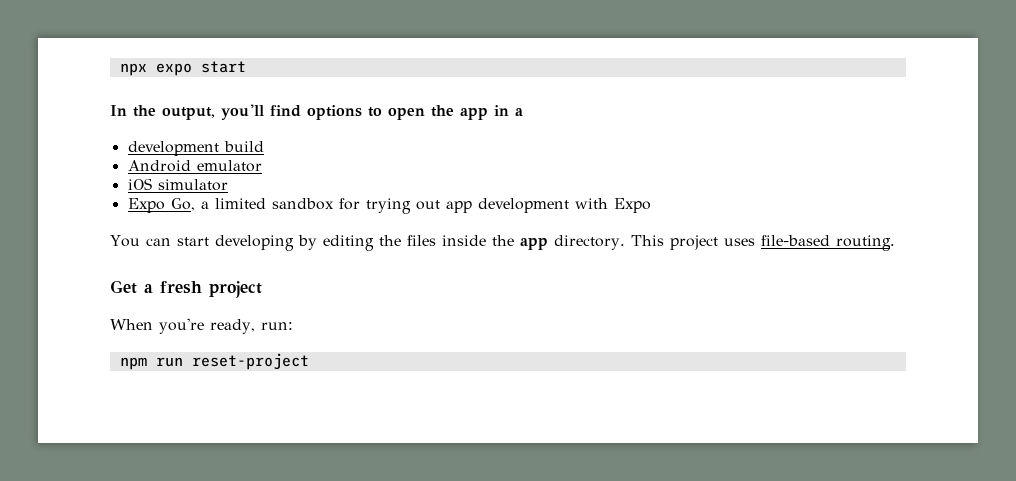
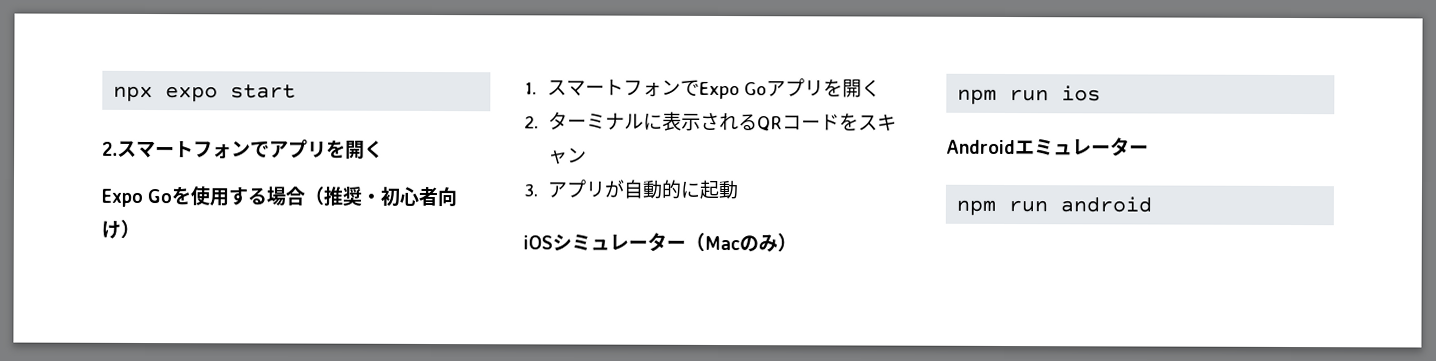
- In the output, you'll find options to open the app in a
- development build
- Android emulator
- iOS simulator
- Expo Go, a limited sandbox for trying out app development with Expo
- You can start developing by editing the files inside the app directory. This project uses file-based routing.
- Get a fresh project
- When you're ready, run:
- npm run reset-project
+ 2.スマートフォンでアプリを開く
+ Expo Goを使用する場合（推奨・初心者向け）
+ 1.スマートフォンでExpo Goアプリを開く
+ 2.ターミナルに表示されるQRコードをスキャン
+ 3.アプリが自動的に起動
+ iOSシミュレーター（Macのみ）
+ npm run ios
+ Androidエミュレーター
+ npm run android

